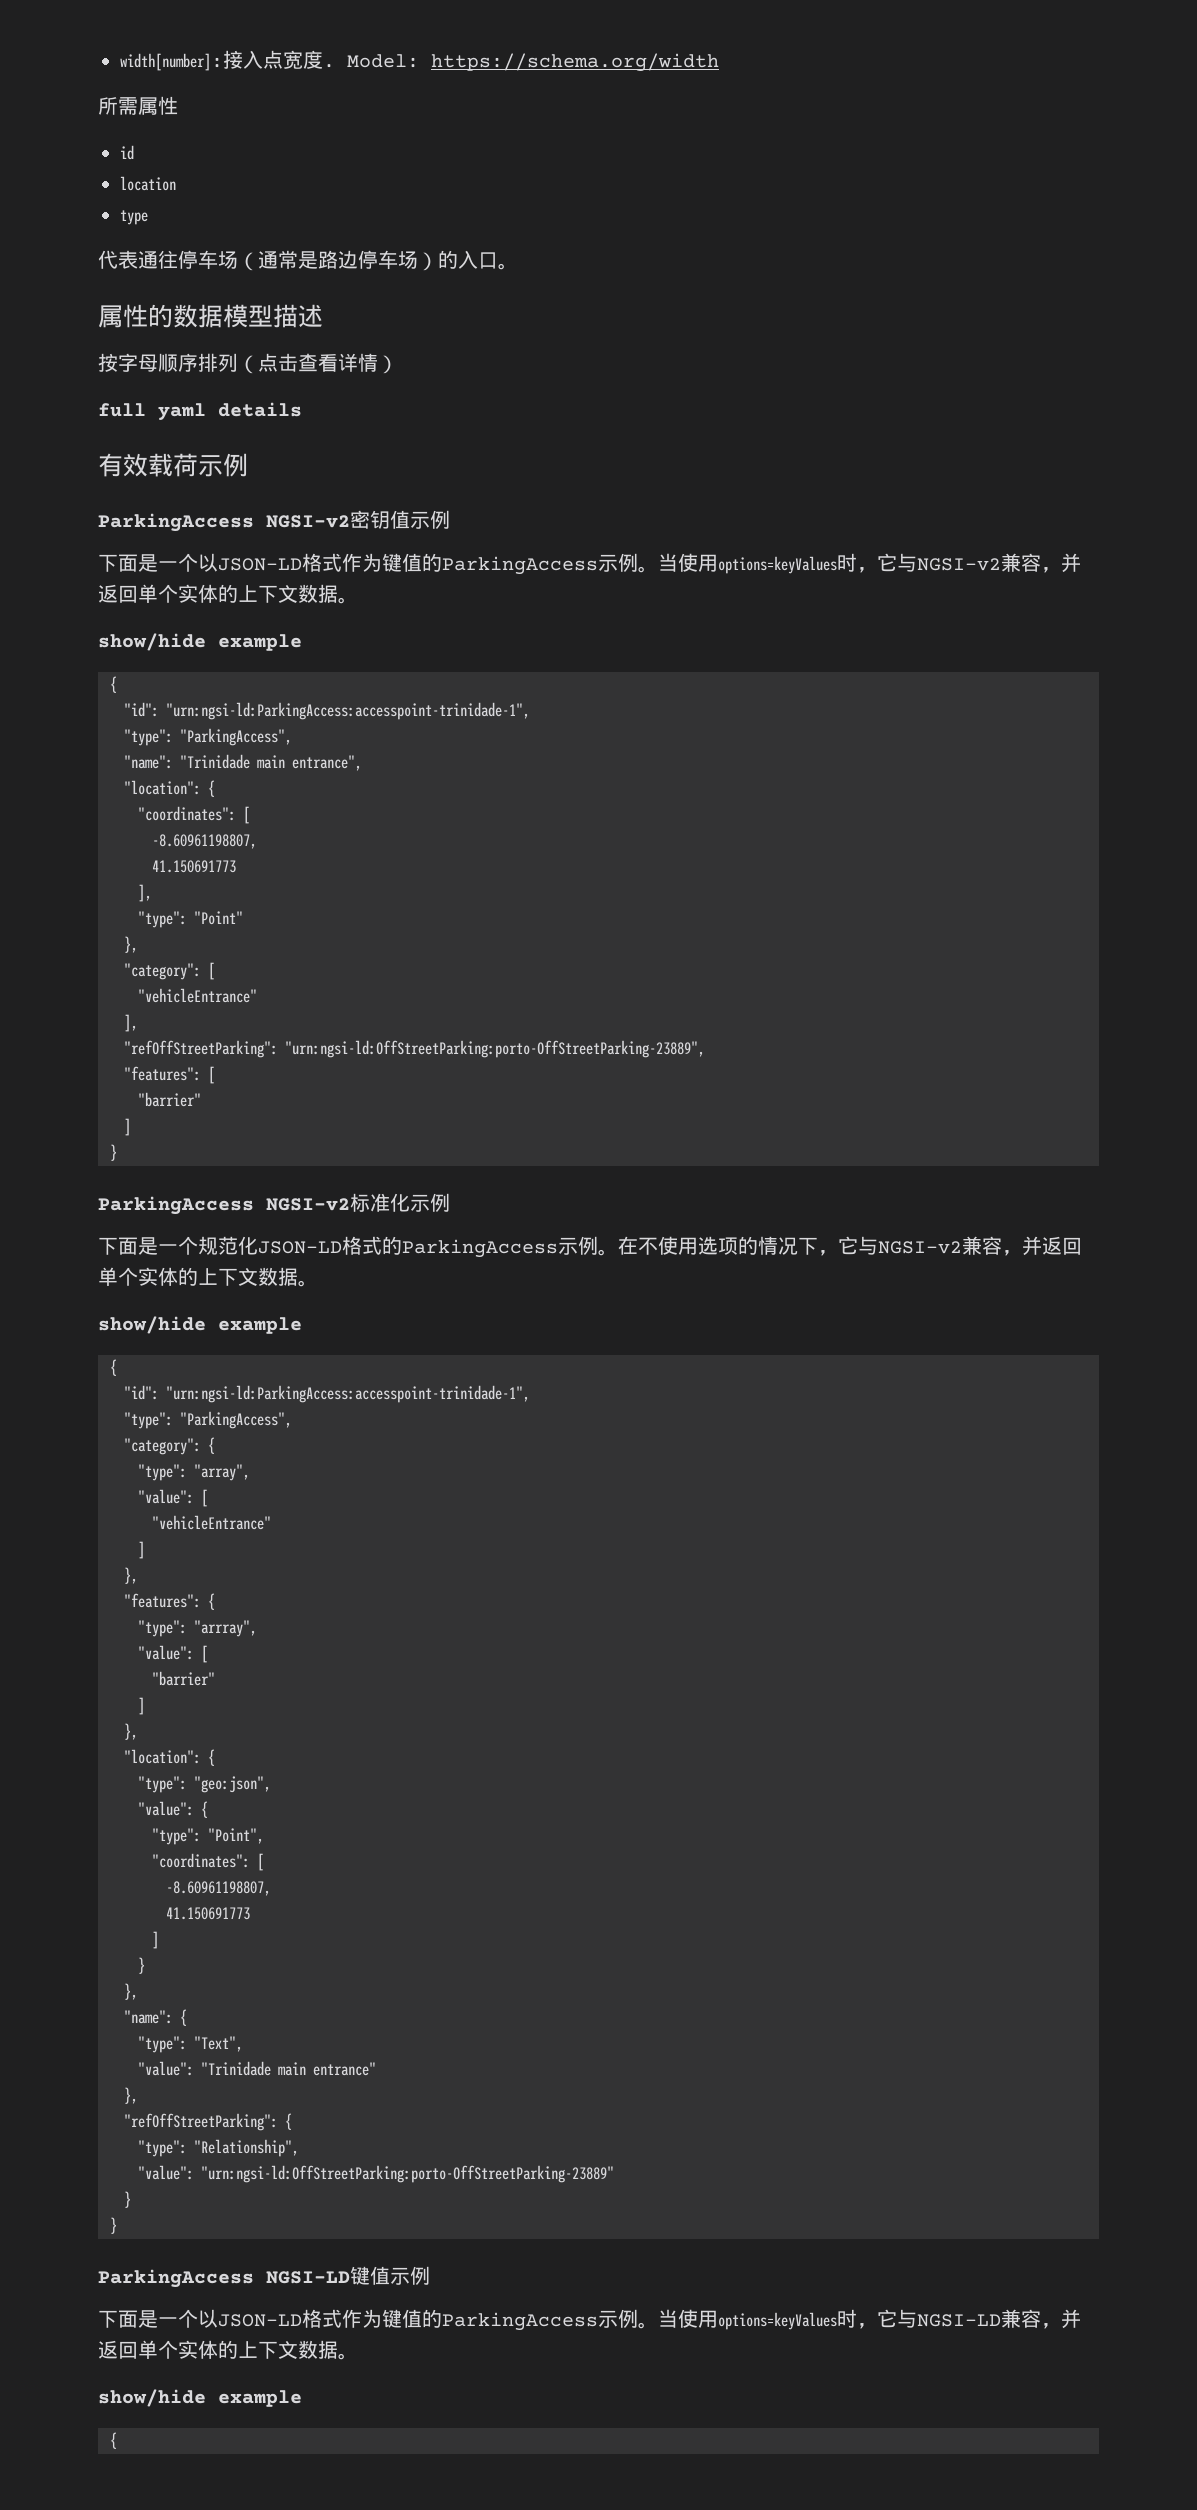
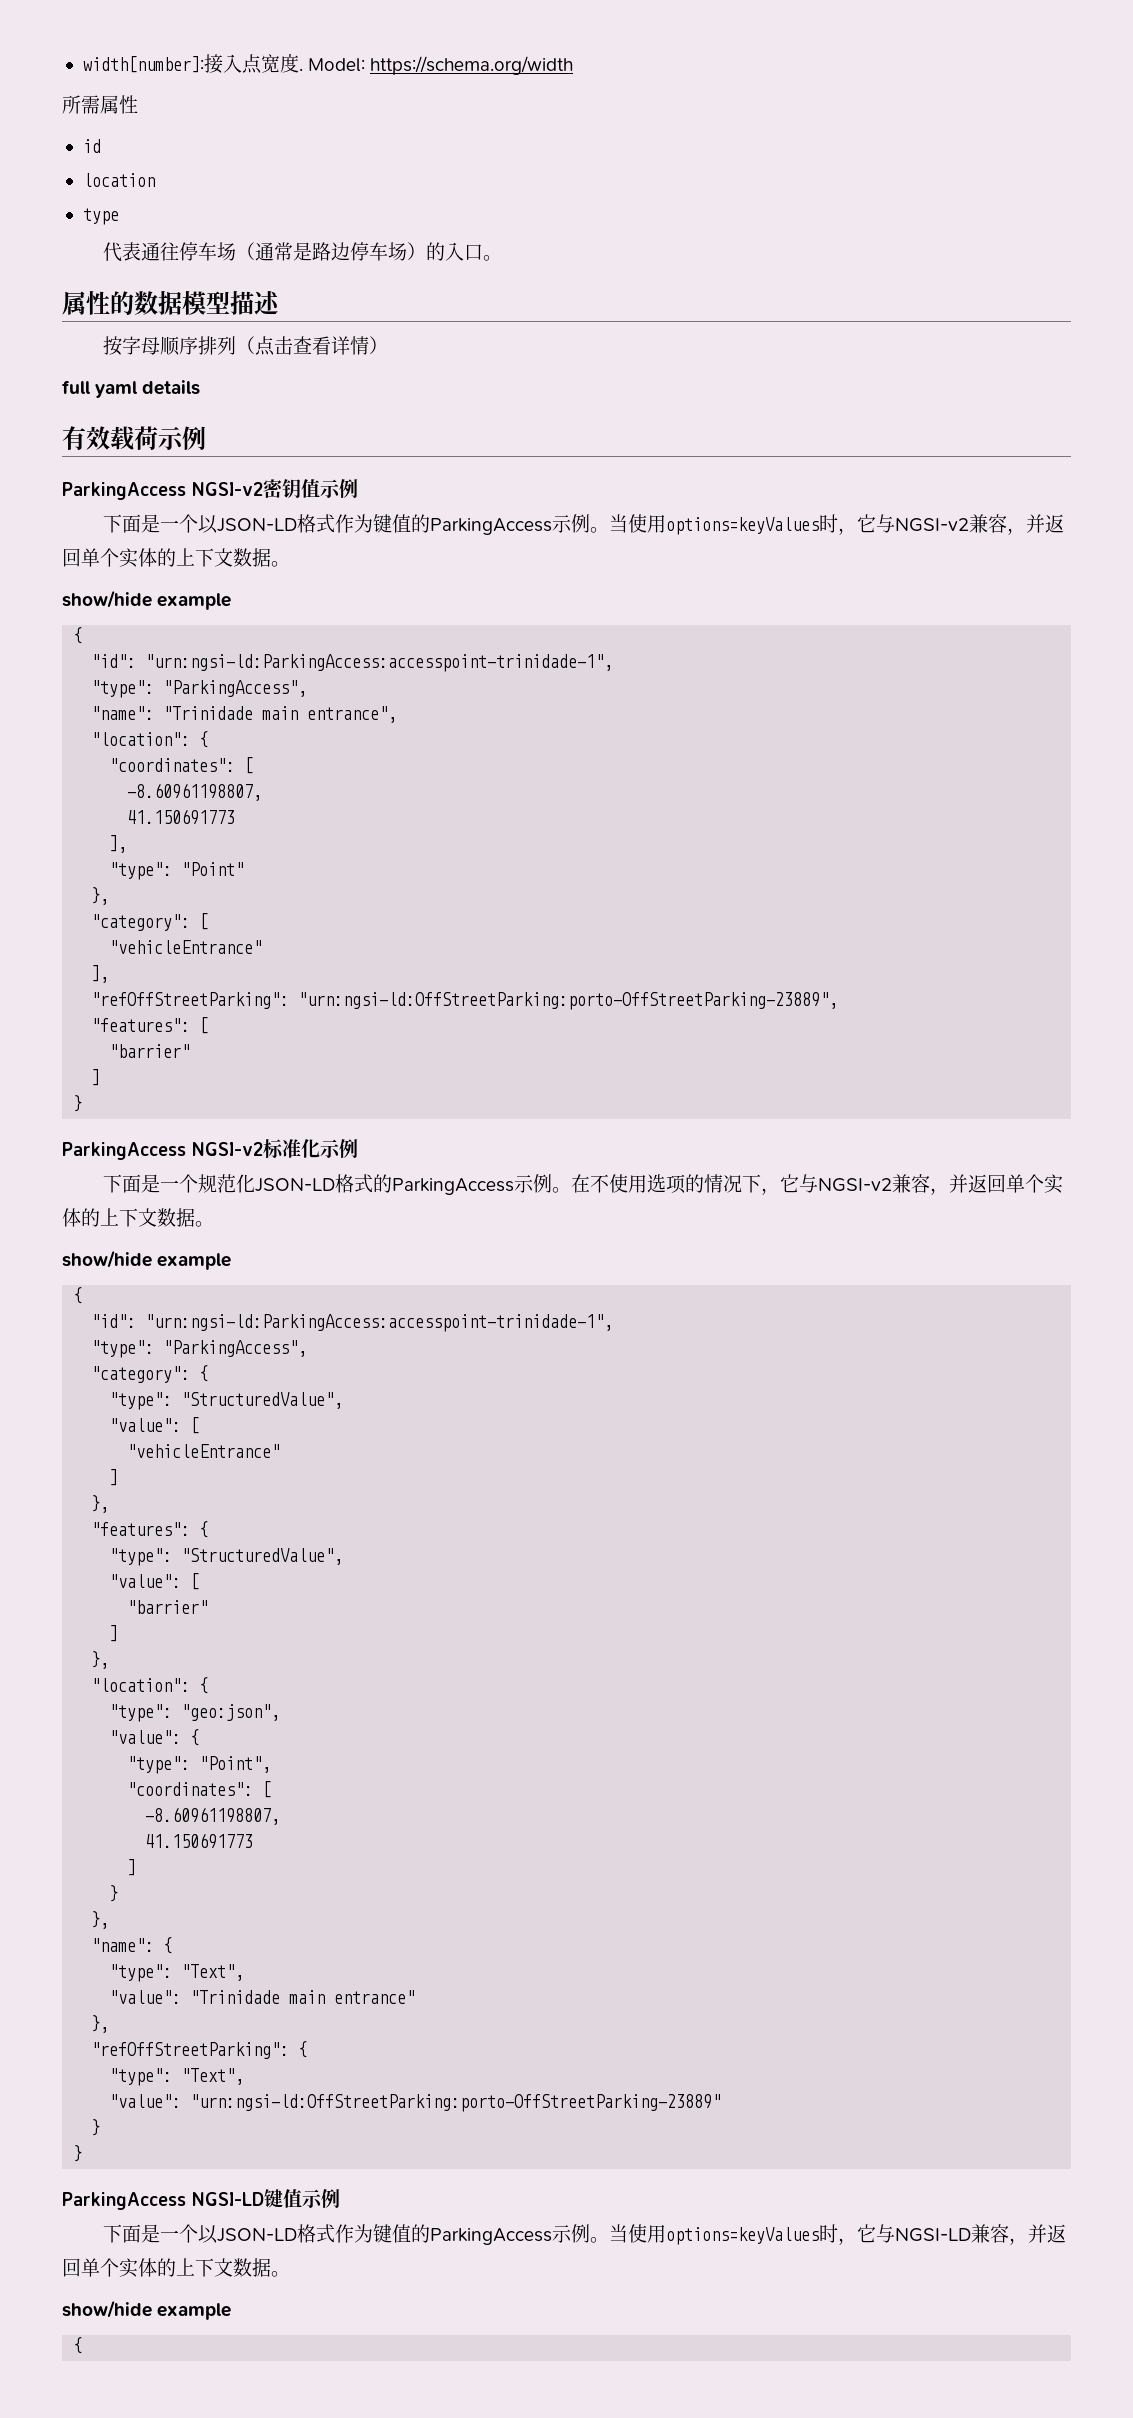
  "category": {
- "type": "array",
+ "type": "StructuredValue",
  "features": {
- "type": "arrray",
+ "type": "StructuredValue",
  "refOffStreetParking": {
- "type": "Relationship",
+ "type": "Text",

